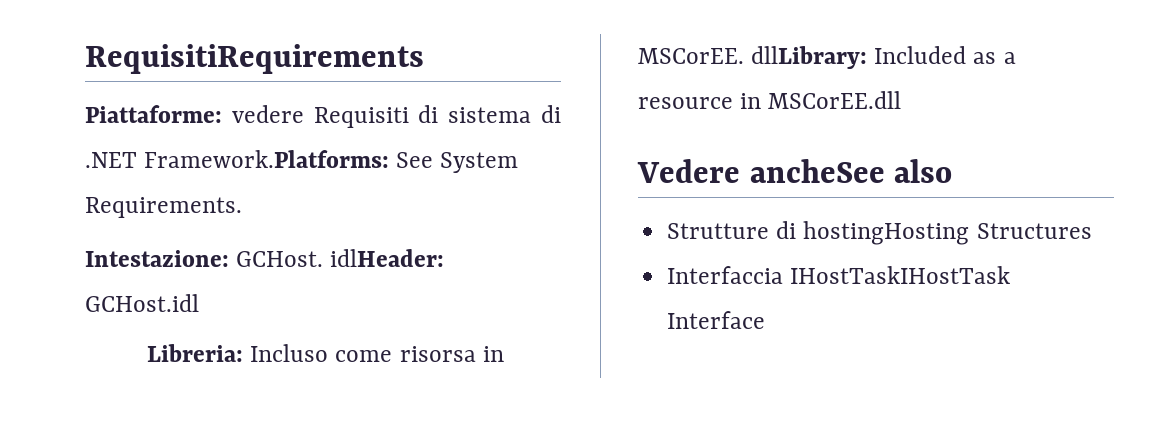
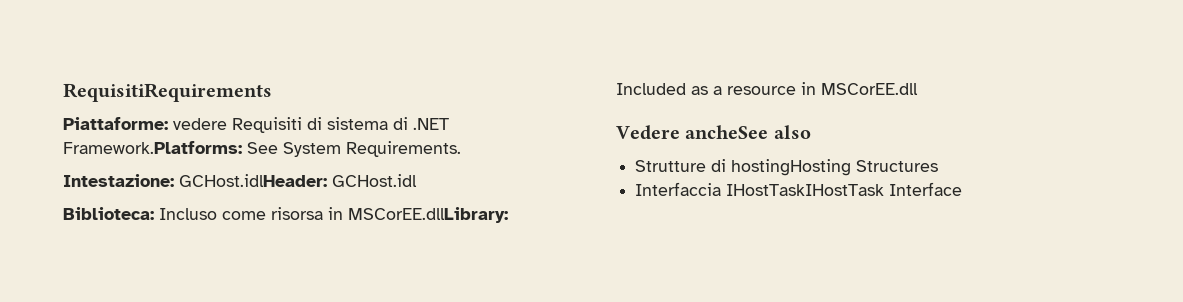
- Intestazione: GCHost. idlHeader: GCHost.idl
+ Intestazione: GCHost.idlHeader: GCHost.idl
- Libreria: Incluso come risorsa in MSCorEE. dllLibrary: Included as a resource in MSCorEE.dll
+ Biblioteca: Incluso come risorsa in MSCorEE.dllLibrary: Included as a resource in MSCorEE.dll

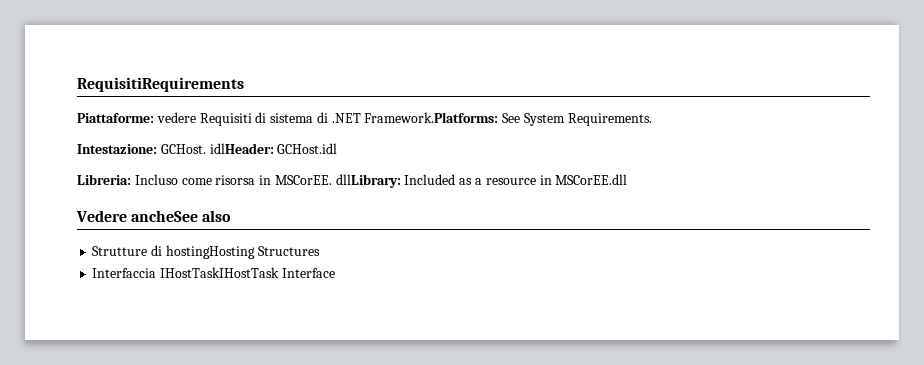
- Intestazione: GCHost.idlHeader: GCHost.idl
+ Intestazione: GCHost. idlHeader: GCHost.idl
- Biblioteca: Incluso come risorsa in MSCorEE.dllLibrary: Included as a resource in MSCorEE.dll
+ Libreria: Incluso come risorsa in MSCorEE. dllLibrary: Included as a resource in MSCorEE.dll

